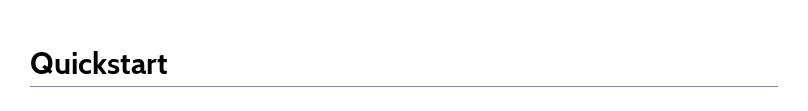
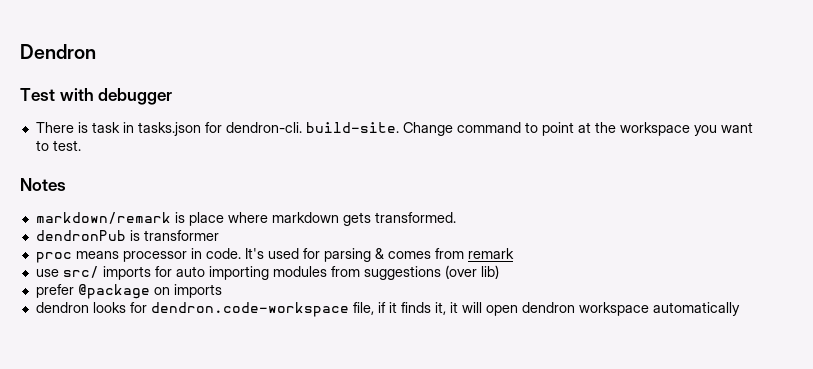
- Quickstart
+ Dendron
+ Test with debugger
+ There is task in tasks.json for dendron-cli. build-site. Change command to point at the workspace you want to test.
+ Notes
+ markdown/remark is place where markdown gets transformed.
+ dendronPub is transformer
+ proc means processor in code. It's used for parsing & comes from remark
+ use src/ imports for auto importing modules from suggestions (over lib)
+ prefer @package on imports
+ dendron looks for dendron.code-workspace file, if it finds it, it will open dendron workspace automatically

